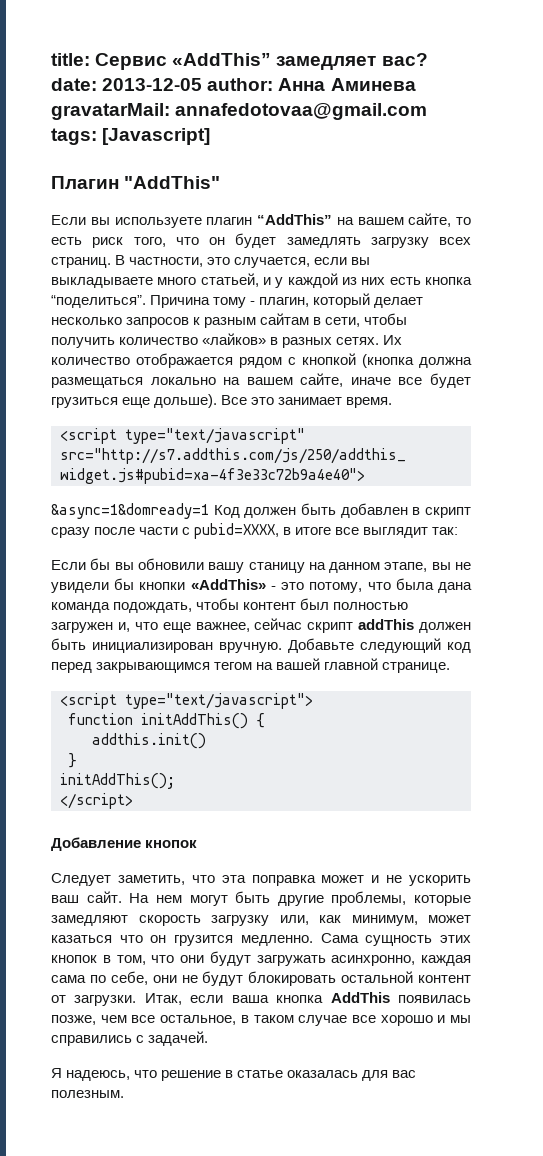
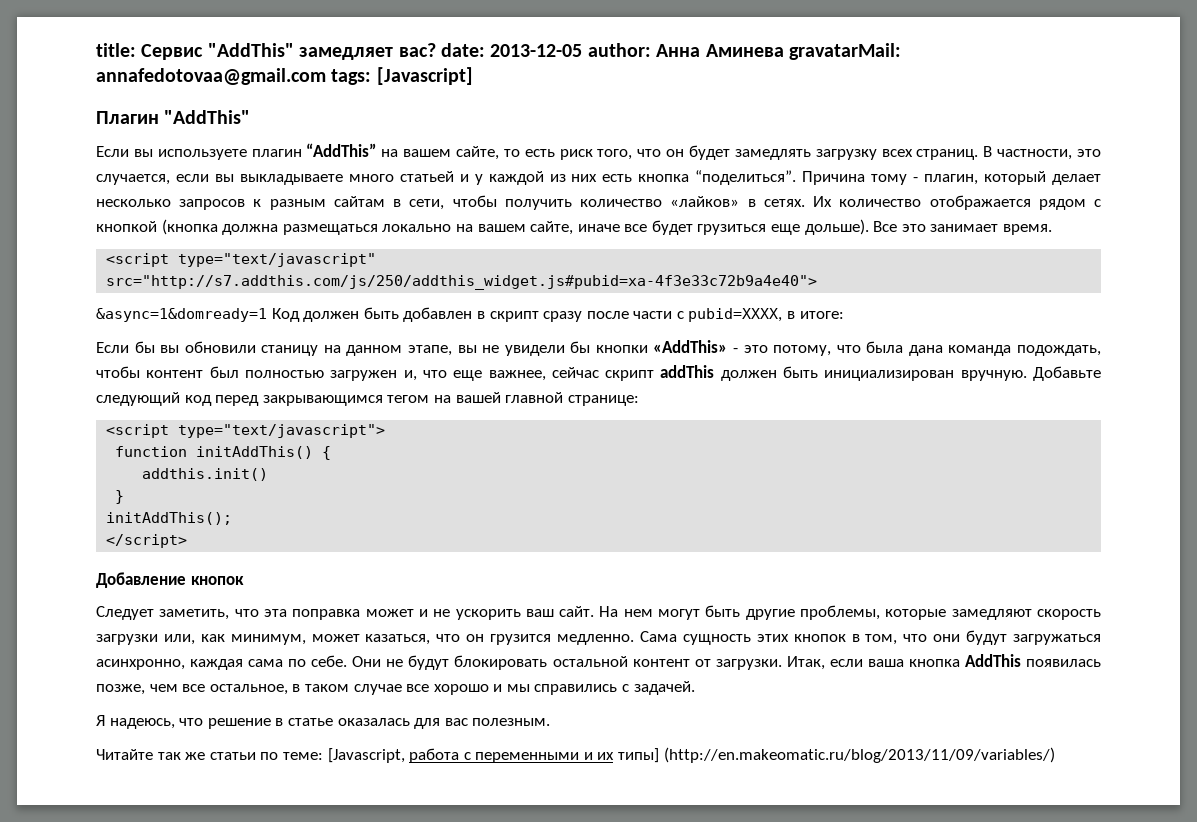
- title: Сервис «AddThis” замедляет вас? date: 2013-12-05 author: Анна Аминева gravatarMail: annafedotovaa@gmail.com tags: [Javascript]
+ title: Сервис "AddThis" замедляет вас? date: 2013-12-05 author: Анна Аминева gravatarMail: annafedotovaa@gmail.com tags: [Javascript]
- В частности, это случается, если вы выкладываете много статьей, и у каждой из них есть кнопка “поделиться”.
+ В частности, это случается, если вы выкладываете много статьей и у каждой из них есть кнопка “поделиться”.
- Причина тому - плагин, который делает несколько запросов к разным сайтам в сети, чтобы получить количество «лайков» в разных сетях.
+ Причина тому - плагин, который делает несколько запросов к разным сайтам в сети, чтобы получить количество «лайков» в сетях.
- &async=1&domready=1 Код должен быть добавлен в скрипт сразу после части с pubid=XXXX, в итоге все выглядит так:
+ &async=1&domready=1 Код должен быть добавлен в скрипт сразу после части с pubid=XXXX, в итоге:
- Если бы вы обновили вашу станицу на данном этапе, вы не увидели бы кнопки «AddThis» - это потому, что была дана команда подождать, чтобы контент был полностью загружен и, что еще важнее, сейчас скрипт addThis должен быть инициализирован вручную.
+ Если бы вы обновили станицу на данном этапе, вы не увидели бы кнопки «AddThis» - это потому, что была дана команда подождать, чтобы контент был полностью загружен и, что еще важнее, сейчас скрипт addThis должен быть инициализирован вручную.
- Добавьте следующий код перед закрывающимся тегом на вашей главной странице.
+ Добавьте следующий код перед закрывающимся тегом на вашей главной странице:
- На нем могут быть другие проблемы, которые замедляют скорость загрузку или, как минимум, может казаться что он грузится медленно.
+ На нем могут быть другие проблемы, которые замедляют скорость загрузки или, как минимум, может казаться, что он грузится медленно.
- Сама сущность этих кнопок в том, что они будут загружать асинхронно, каждая сама по себе, они не будут блокировать остальной контент от загрузки.
+ Сама сущность этих кнопок в том, что они будут загружаться асинхронно, каждая сама по себе. Они не будут блокировать остальной контент от загрузки.
+ Читайте так же статьи по теме: [Javascript, работа с переменными и их типы] (http://en.makeomatic.ru/blog/2013/11/09/variables/)

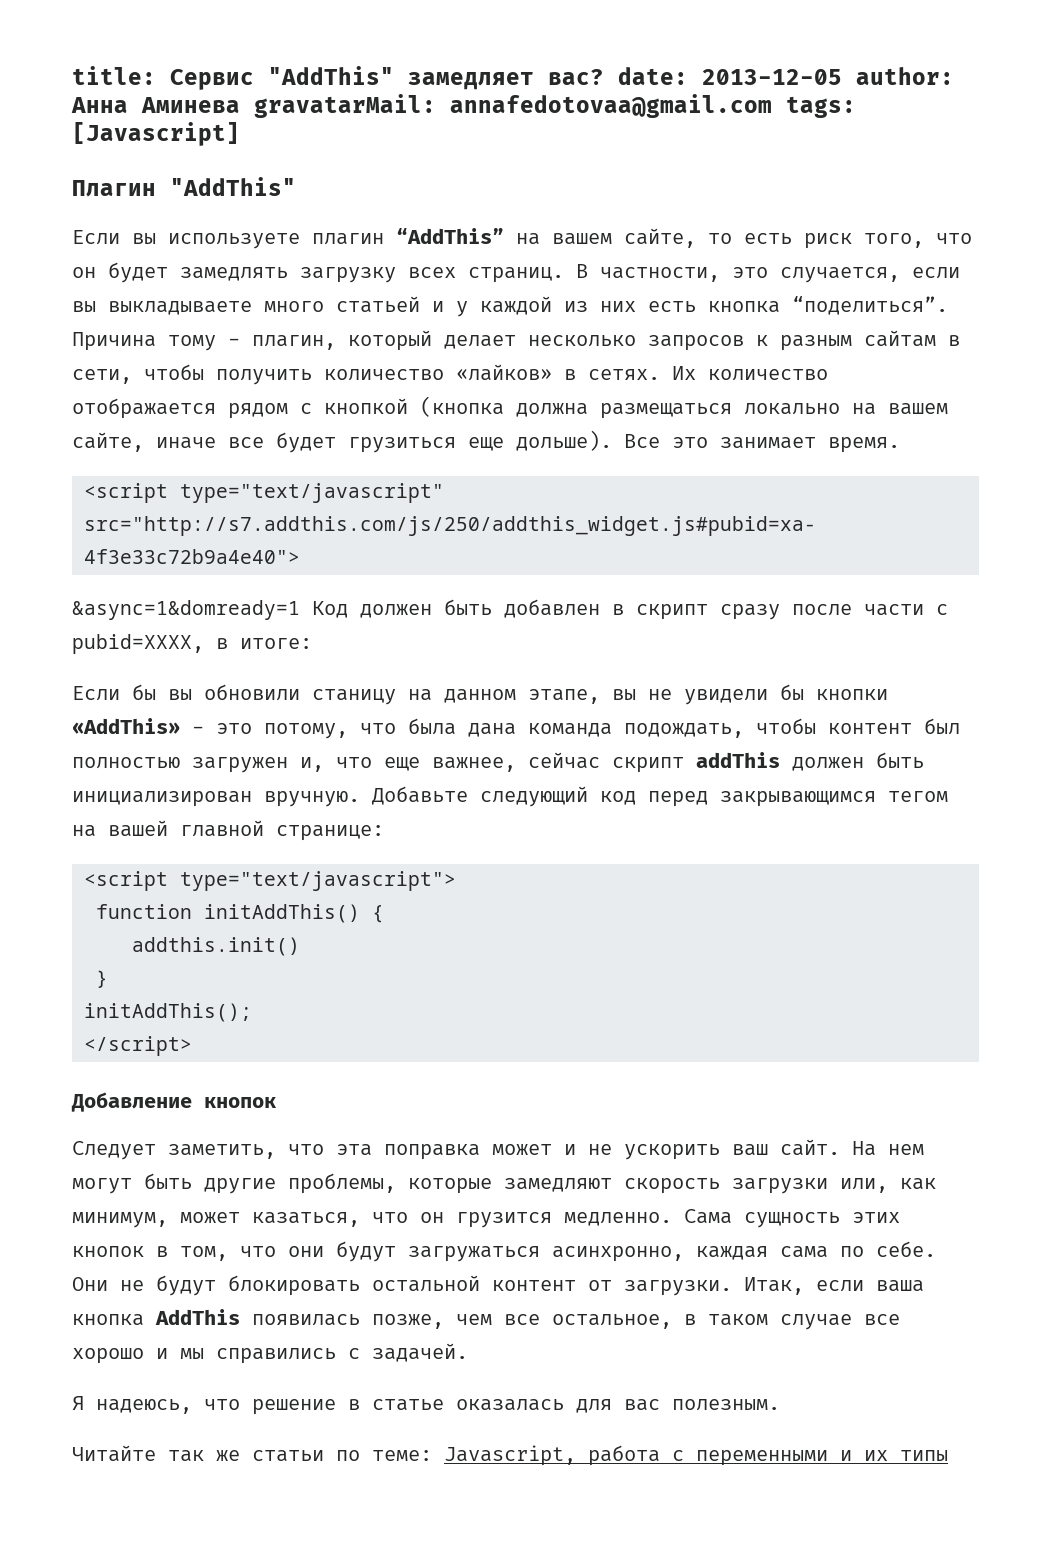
- Читайте так же статьи по теме: [Javascript, работа с переменными и их типы] (http://en.makeomatic.ru/blog/2013/11/09/variables/)
+ Читайте так же статьи по теме: Javascript, работа с переменными и их типы

